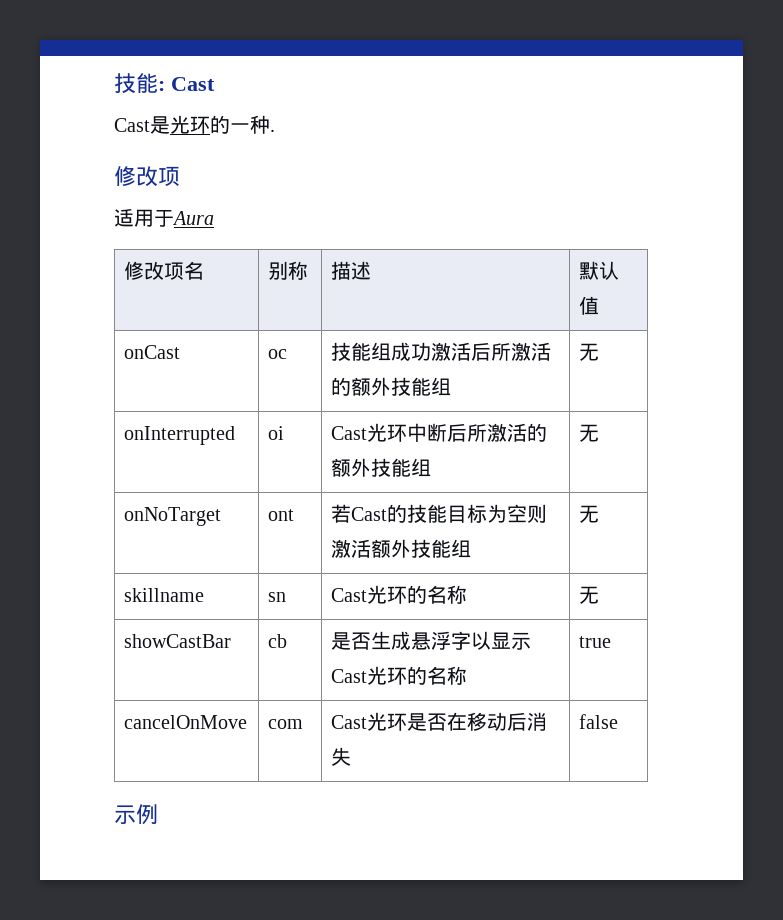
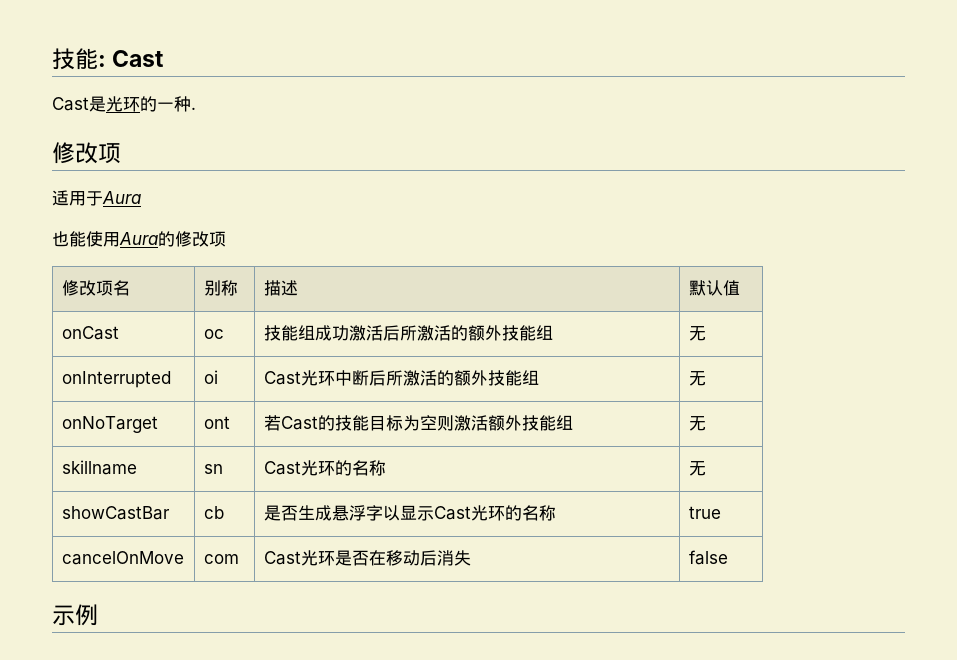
+ 也能使用Aura的修改项

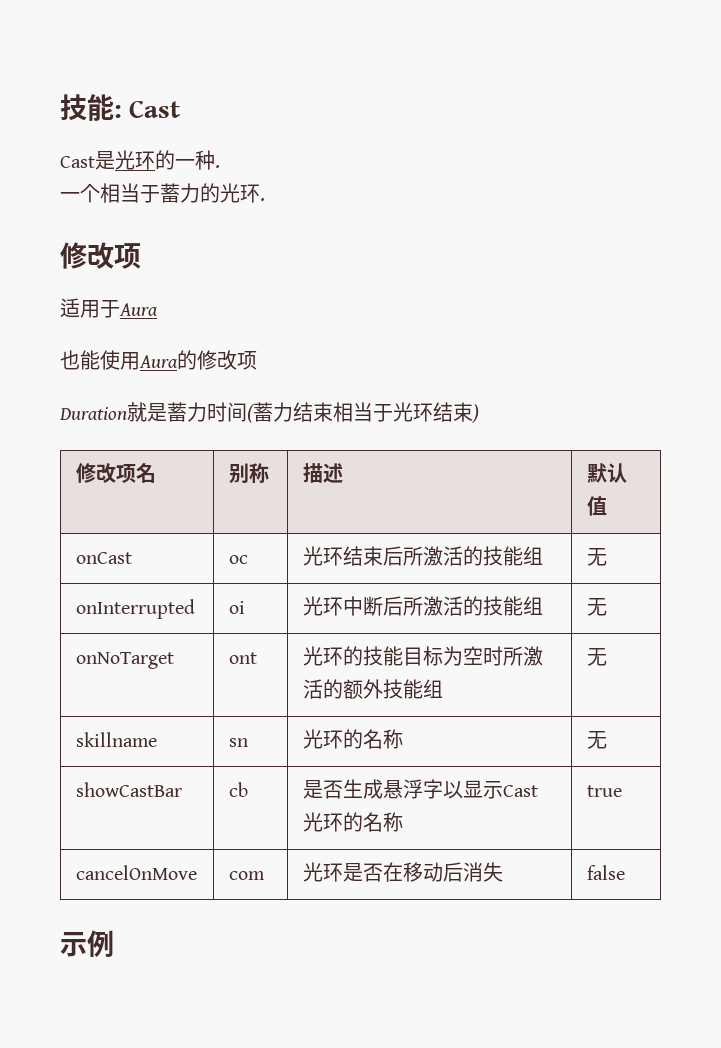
+ 一个相当于蓄力的光环.
+ Duration就是蓄力时间(蓄力结束相当于光环结束)
- onCast | oc | 技能组成功激活后所激活的额外技能组 | 无
- onInterrupted | oi | Cast光环中断后所激活的额外技能组 | 无
- onNoTarget | ont | 若Cast的技能目标为空则激活额外技能组 | 无
+ onCast | oc | 光环结束后所激活的技能组 | 无
+ onInterrupted | oi | 光环中断后所激活的技能组 | 无
+ onNoTarget | ont | 光环的技能目标为空时所激活的额外技能组 | 无
- skillname | sn | Cast光环的名称 | 无
+ skillname | sn | 光环的名称 | 无
- cancelOnMove | com | Cast光环是否在移动后消失 | false
+ cancelOnMove | com | 光环是否在移动后消失 | false

